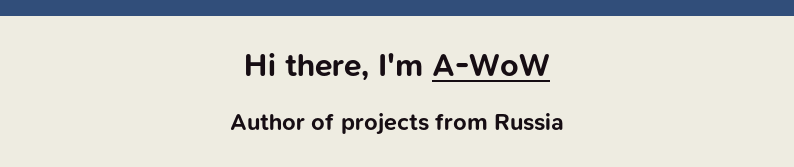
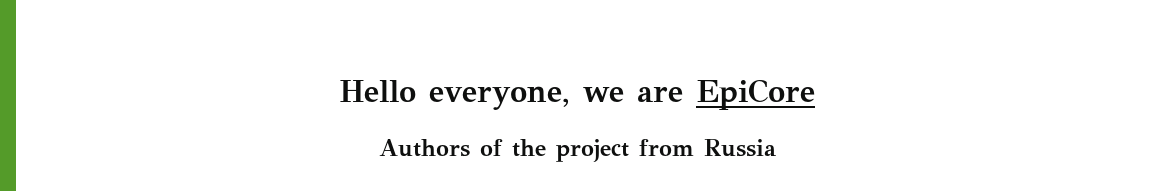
- Hi there, I'm A-WoW
- Author of projects from Russia
+ Hello everyone, we are EpiCore
+ Authors of the project from Russia

